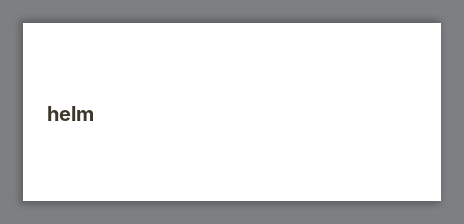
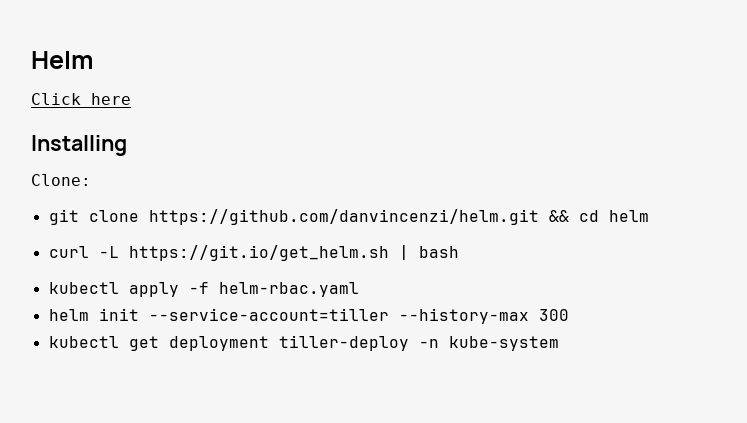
- helm
+ Helm
+ Click here
+ Installing
+ Clone:
+ git clone https://github.com/danvincenzi/helm.git && cd helm
+ curl -L https://git.io/get_helm.sh | bash
+ kubectl apply -f helm-rbac.yaml
+ helm init --service-account=tiller --history-max 300
+ kubectl get deployment tiller-deploy -n kube-system

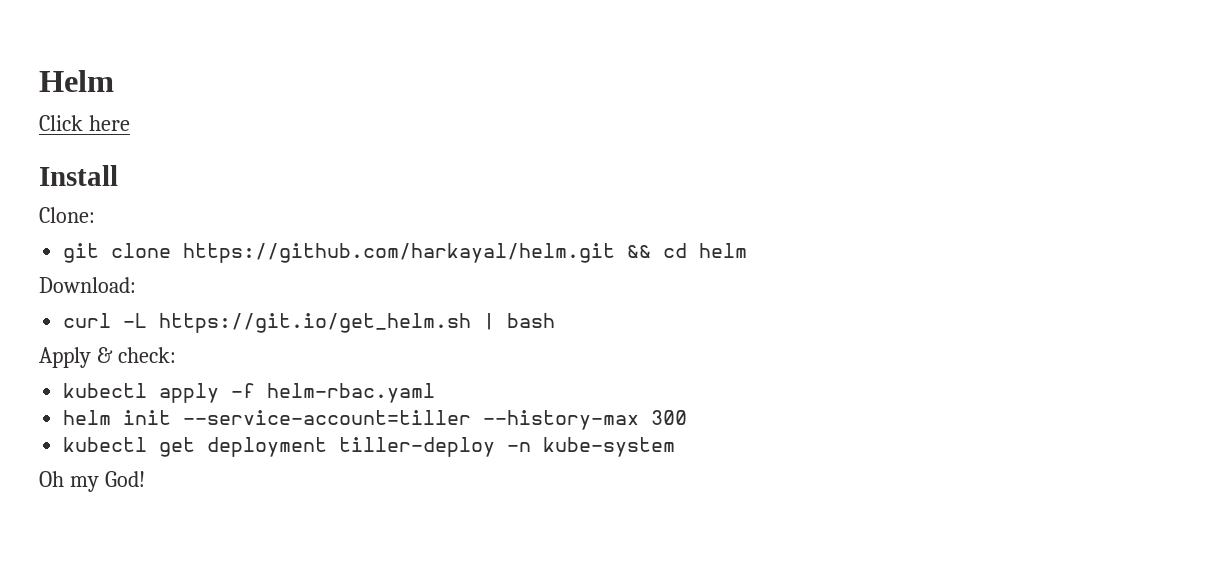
- Installing
+ Install
- git clone https://github.com/danvincenzi/helm.git && cd helm
+ git clone https://github.com/harkayal/helm.git && cd helm
+ Download:
+ Apply & check:
+ Oh my God!

